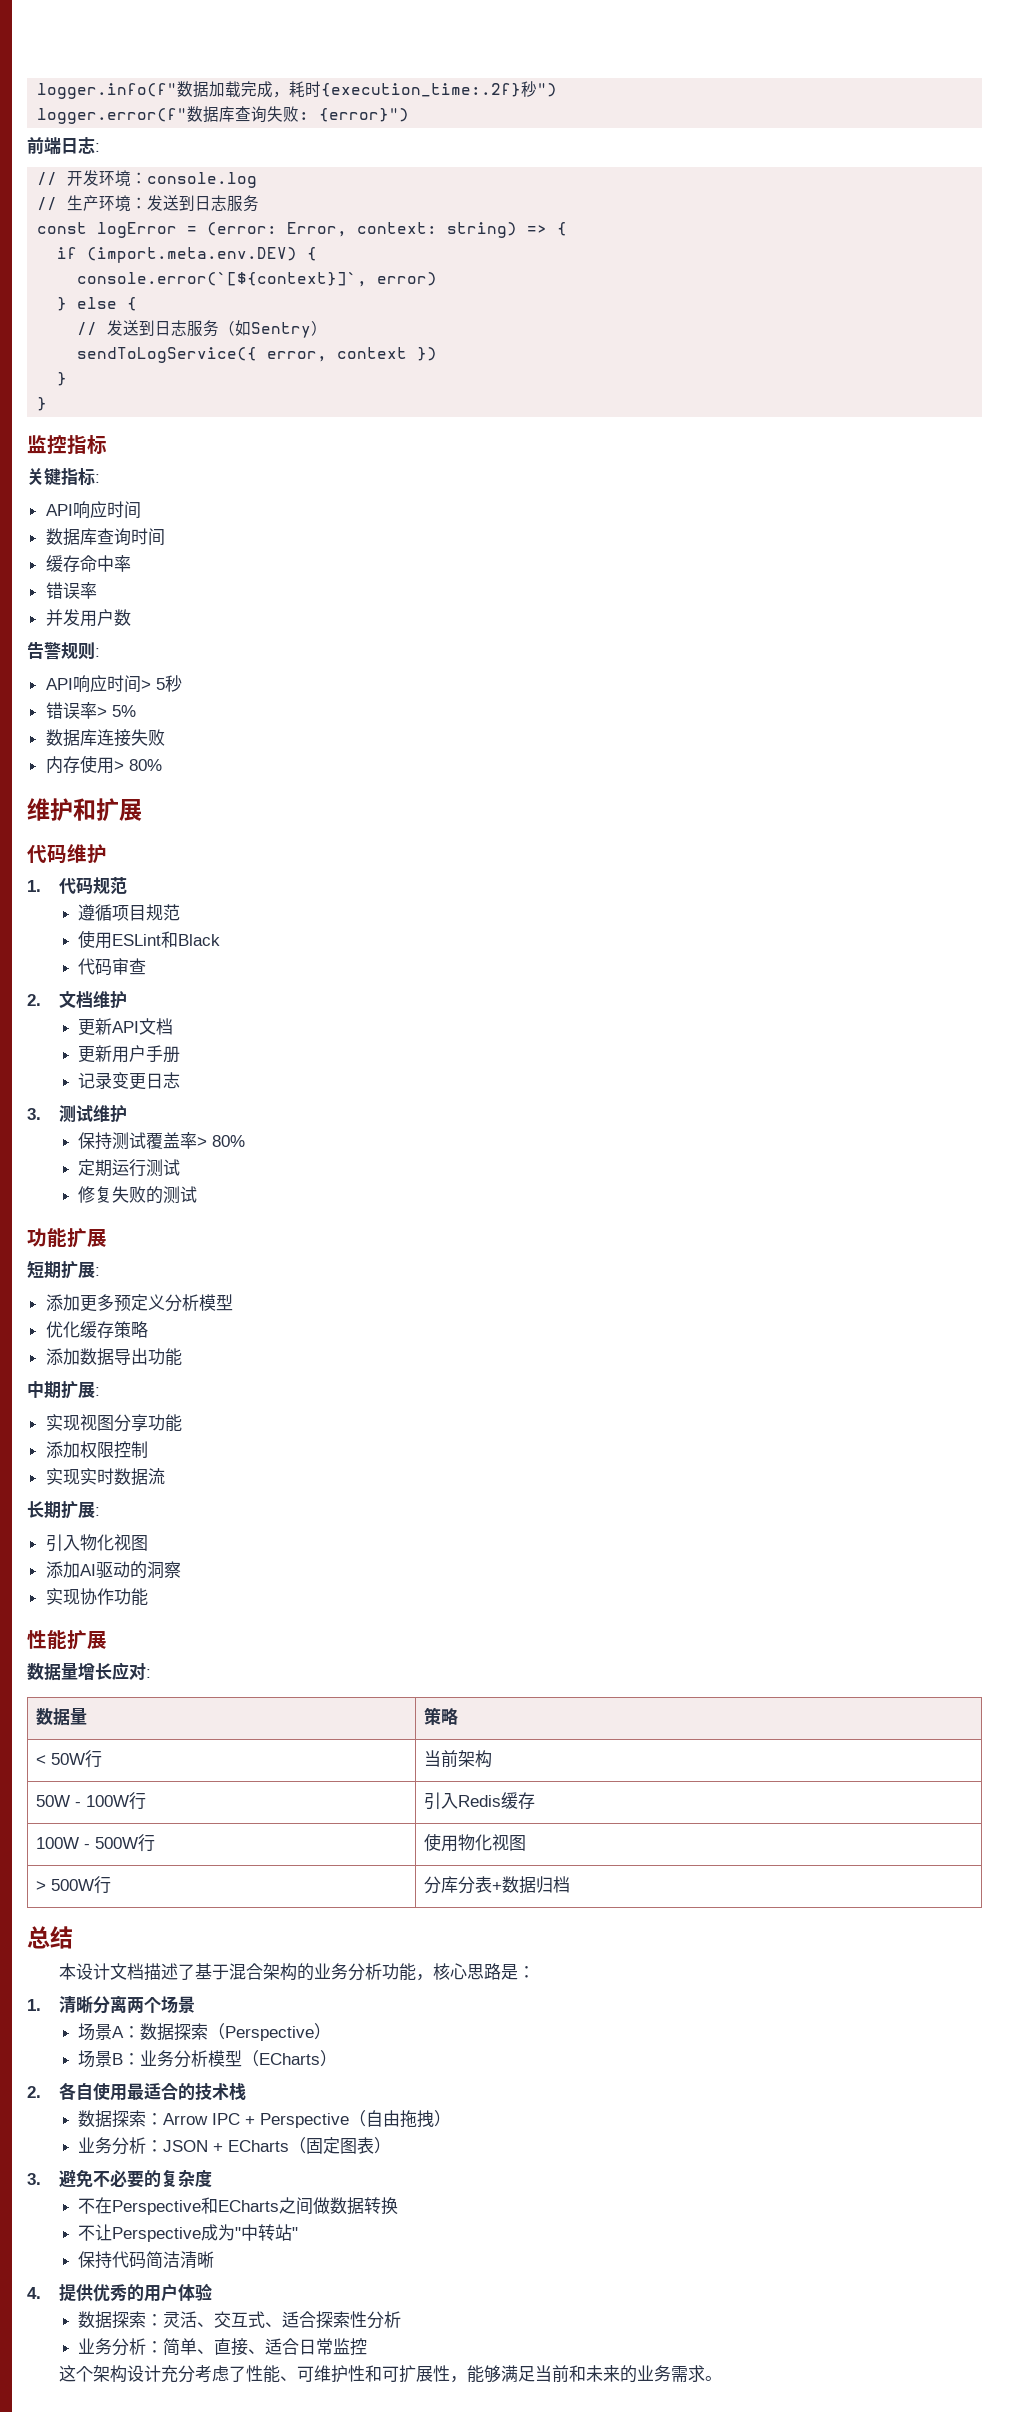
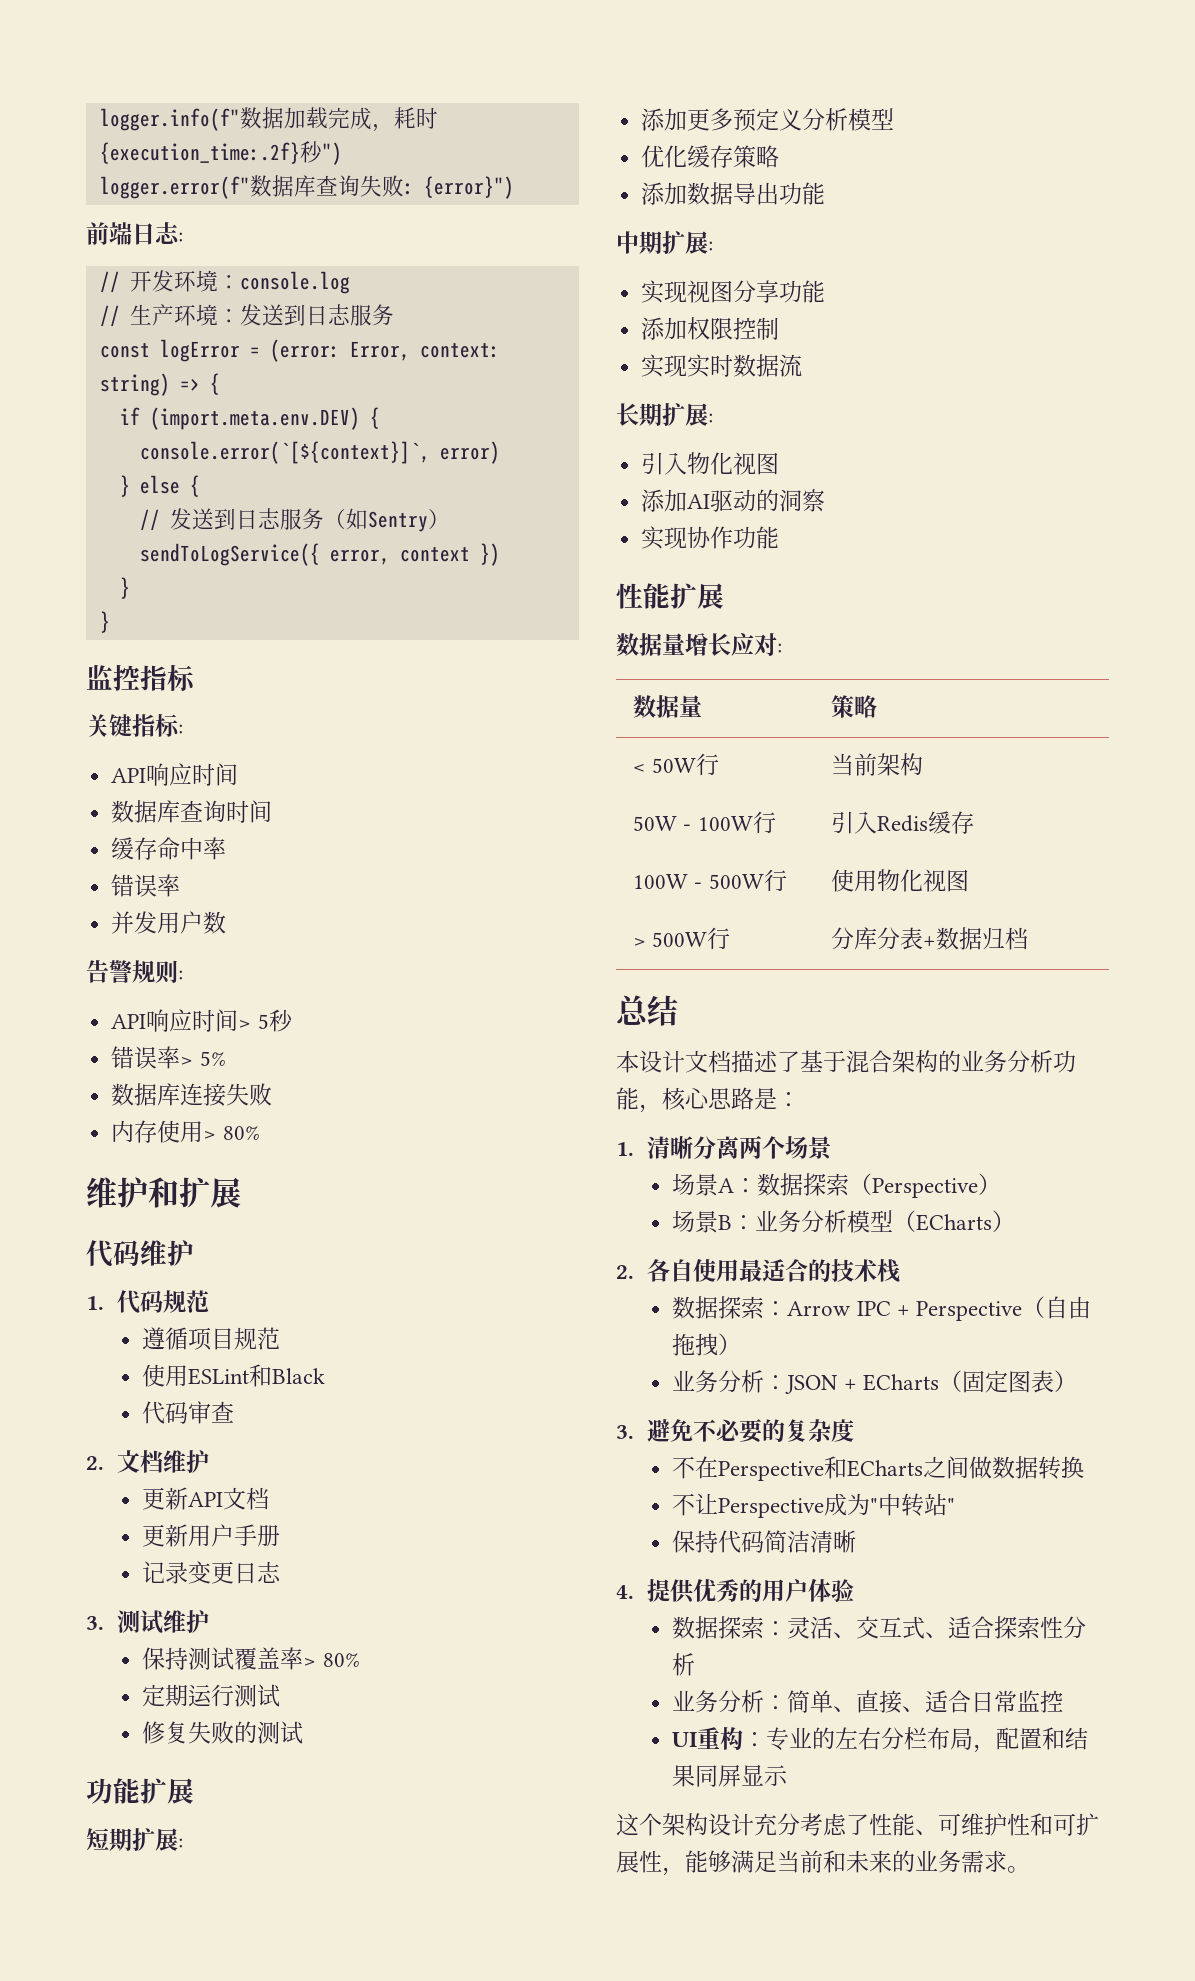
+ UI重构：专业的左右分栏布局，配置和结果同屏显示

